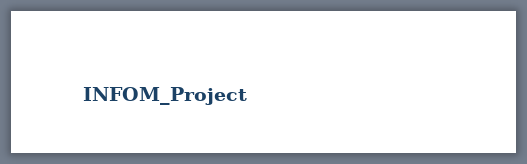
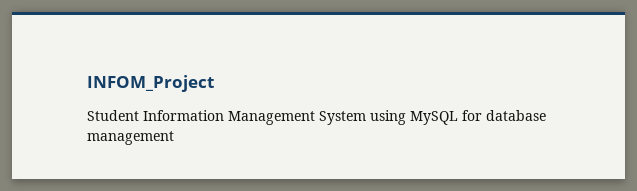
+ Student Information Management System using MySQL for database management

